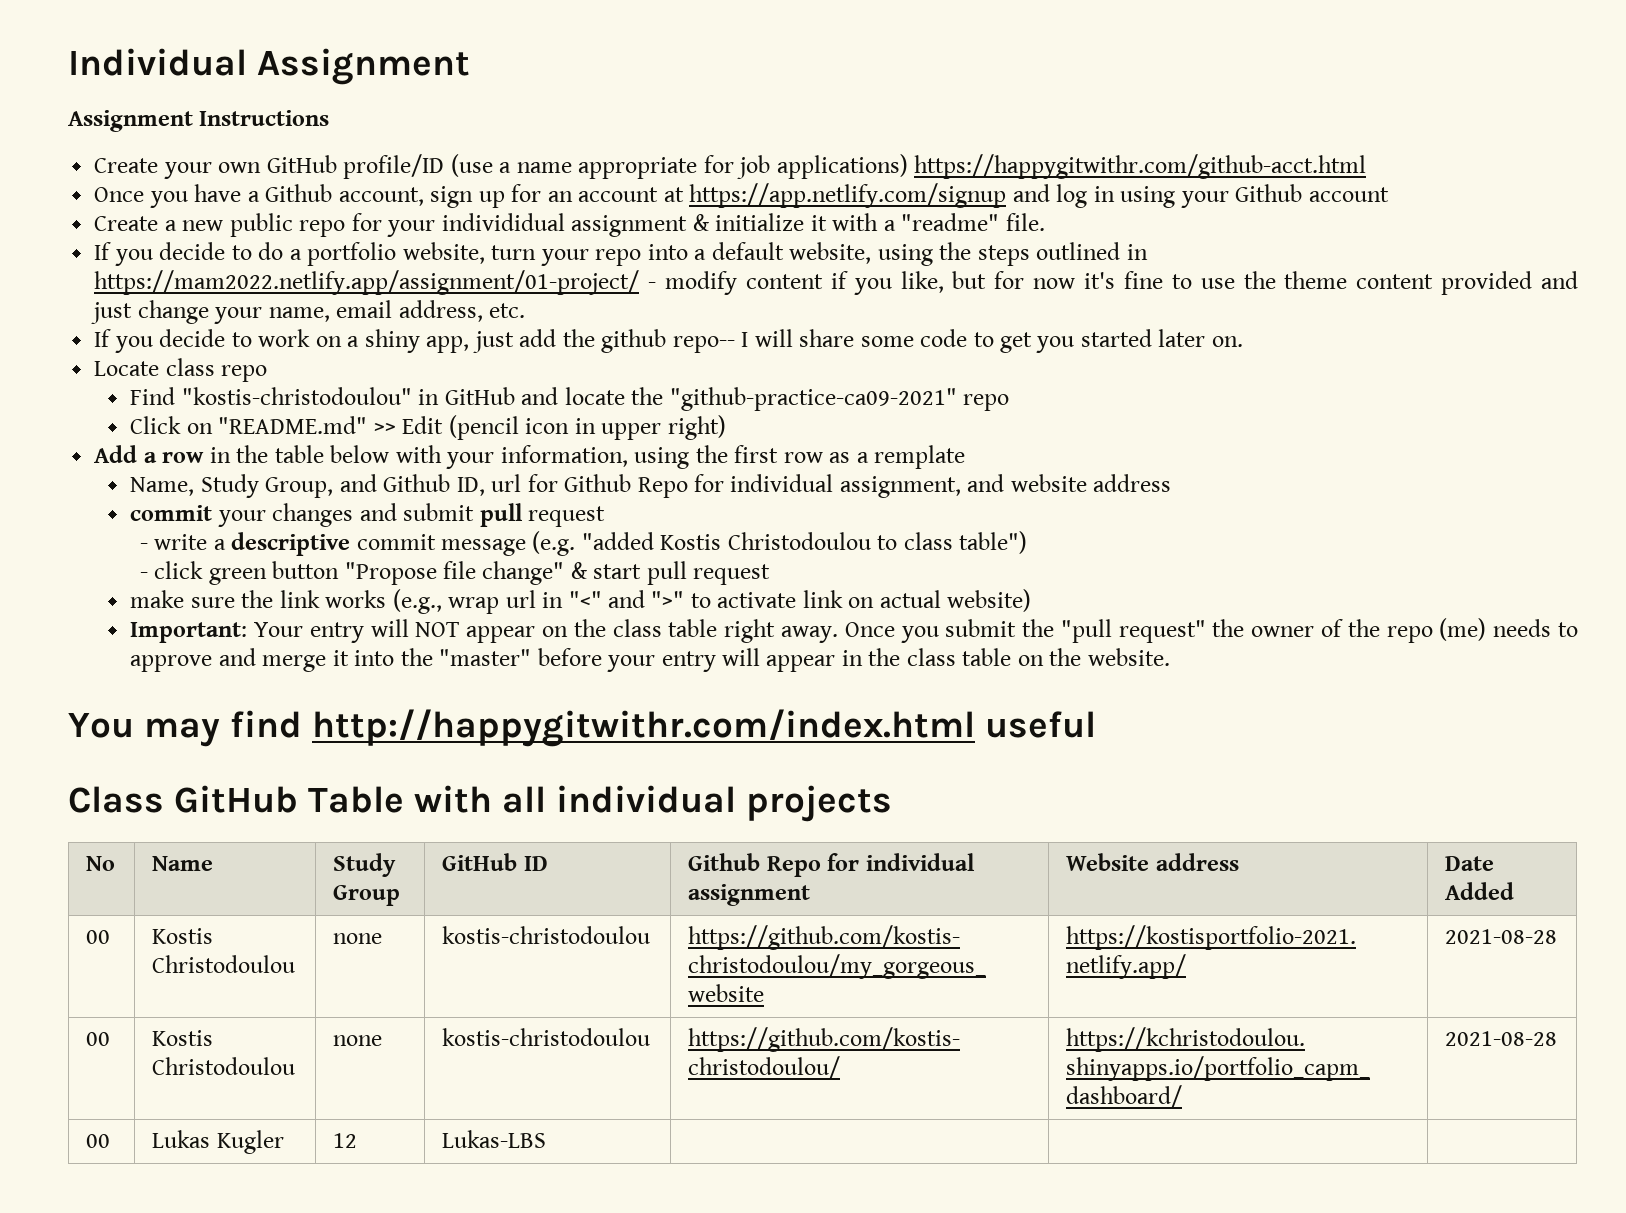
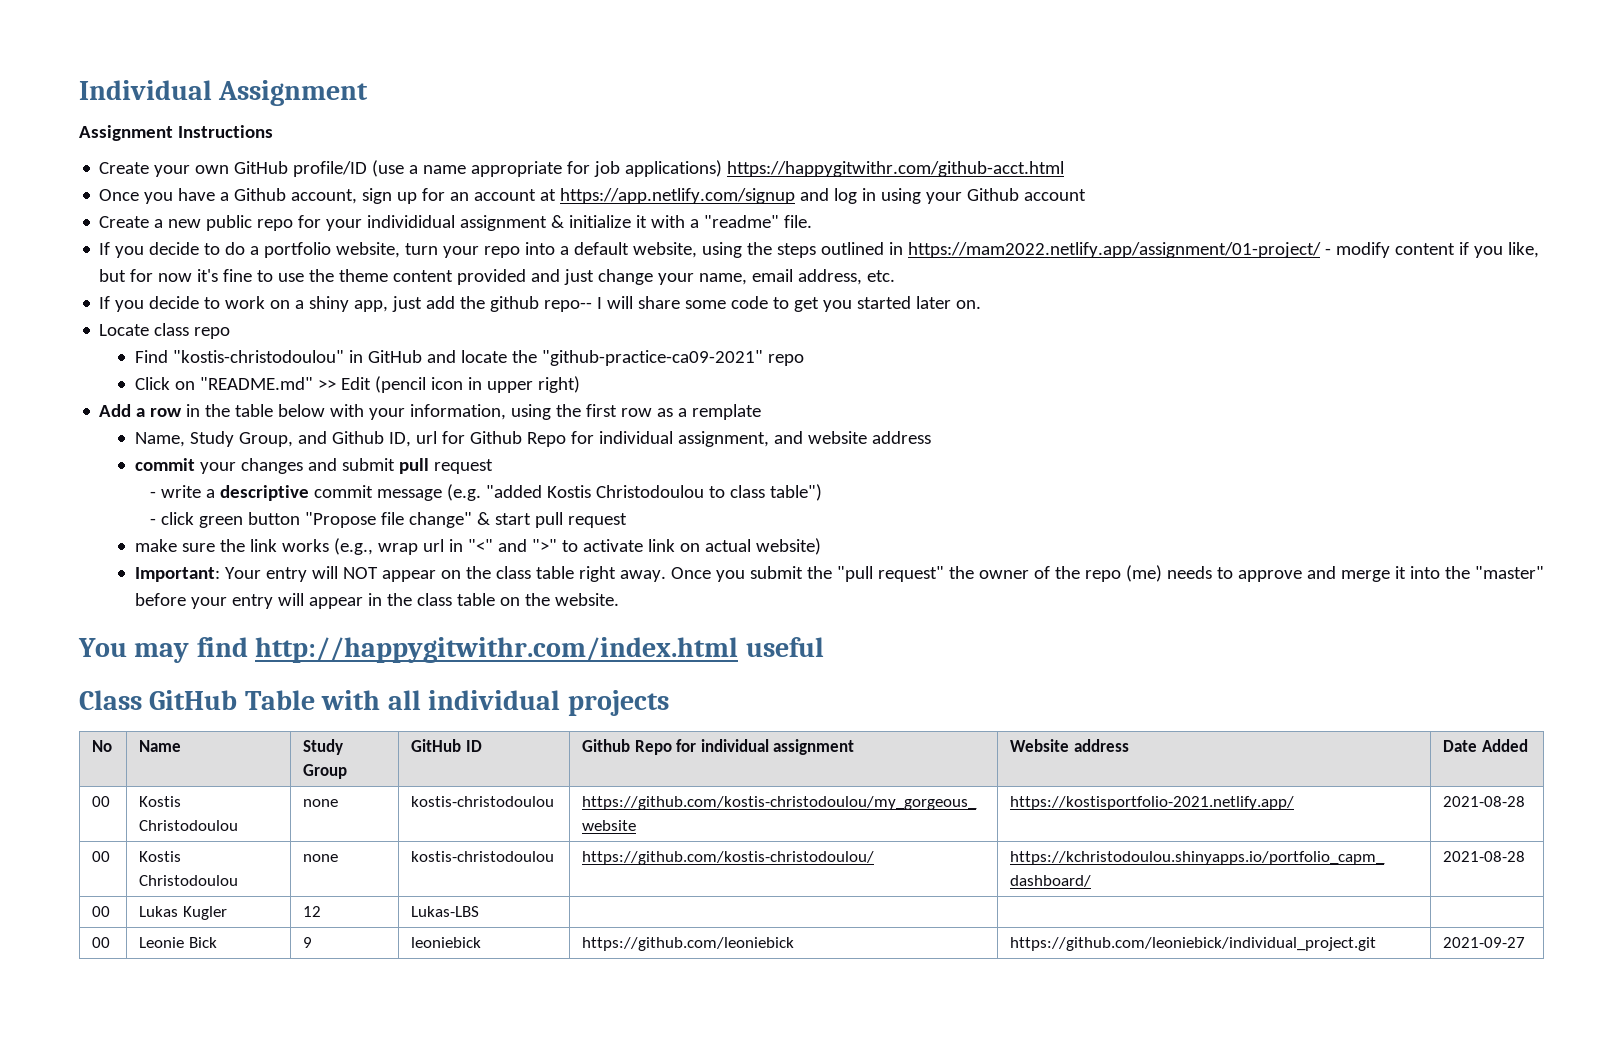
+ 00 | Leonie Bick | 9 | leoniebick | https://github.com/leoniebick | https://github.com/leoniebick/individual_project.git | 2021-09-27

